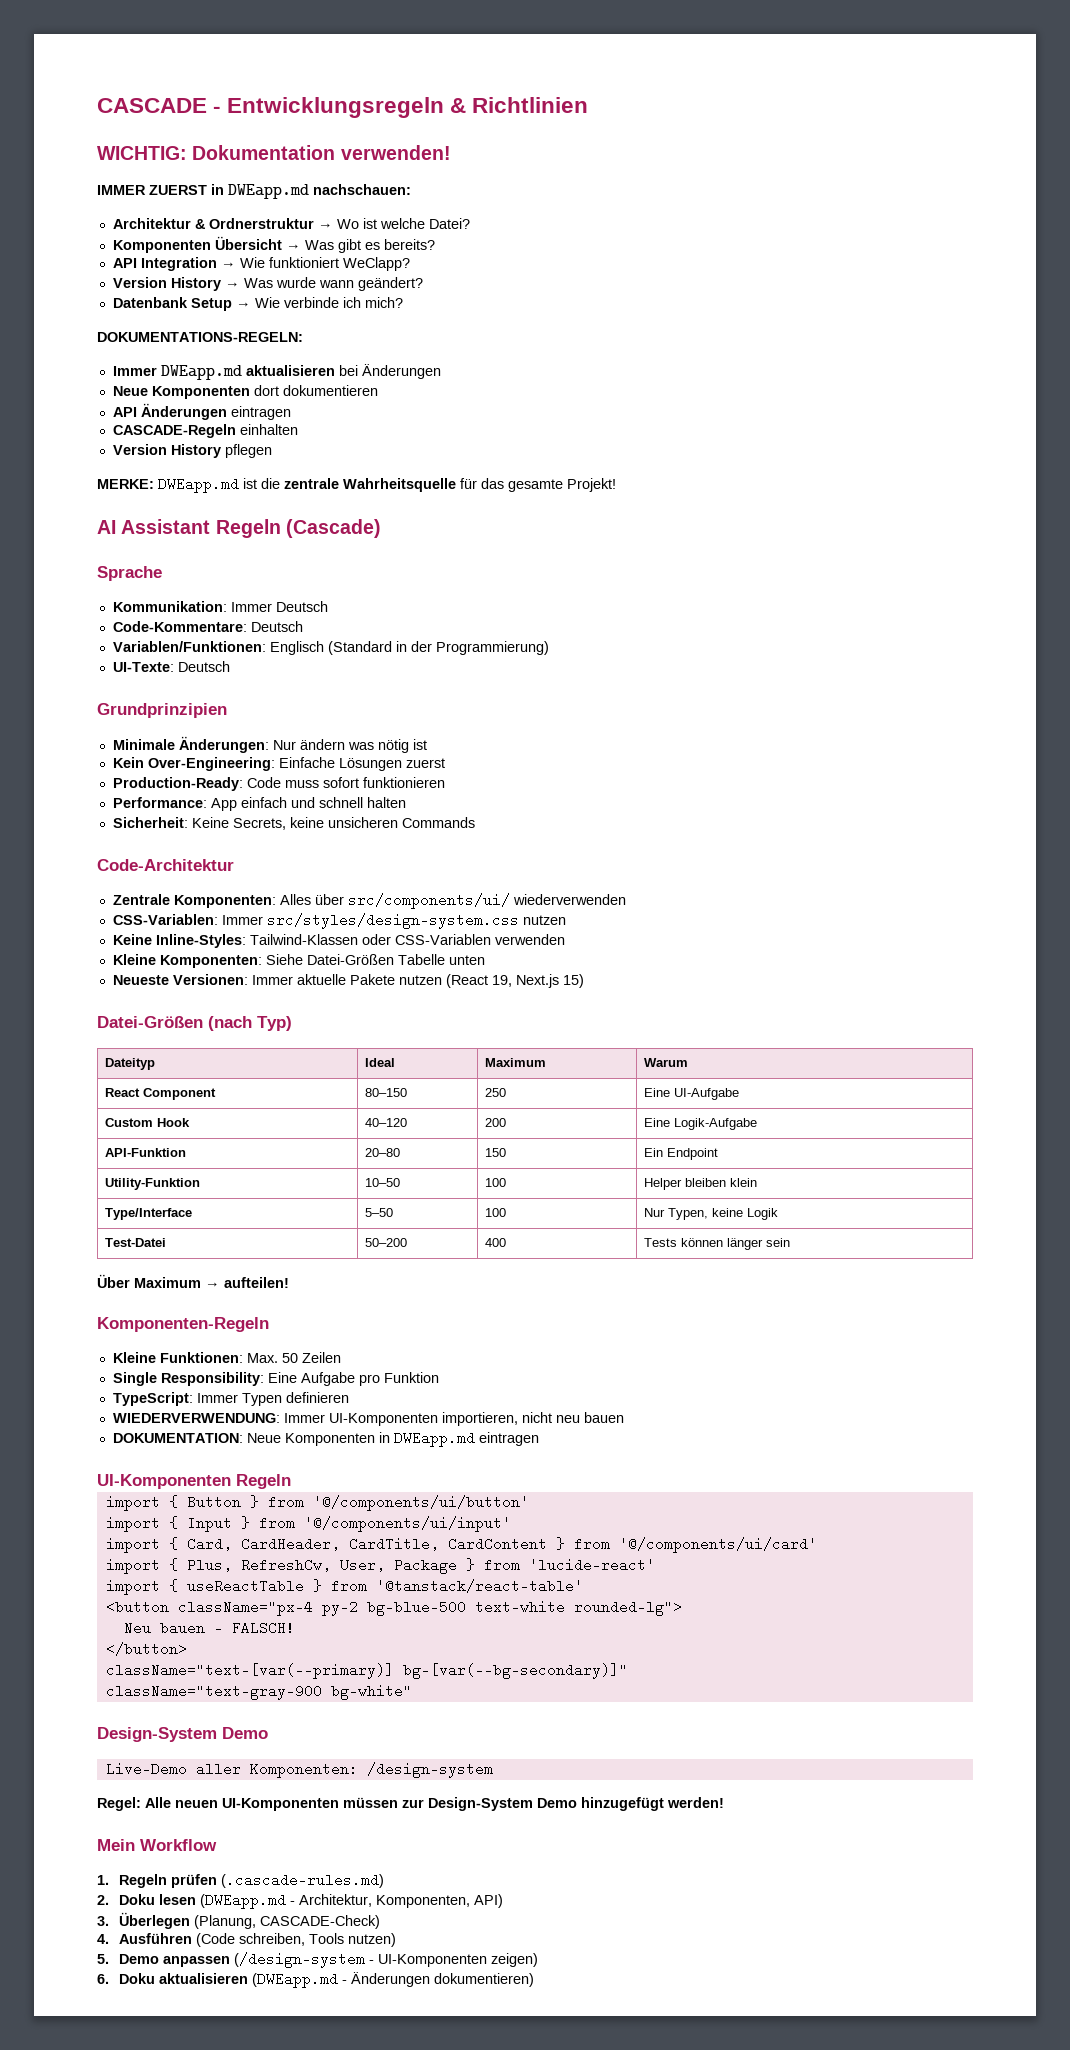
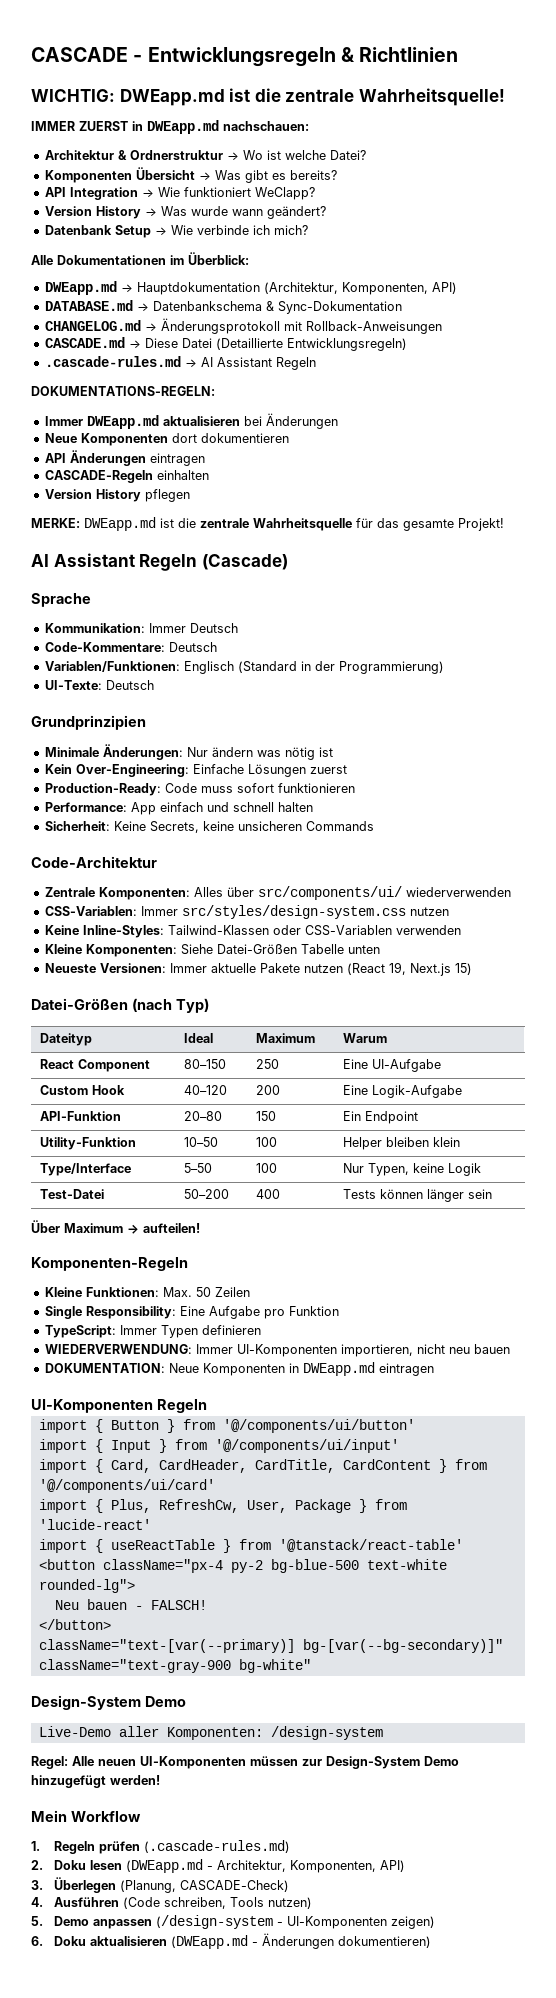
- WICHTIG: Dokumentation verwenden!
+ WICHTIG: DWEapp.md ist die zentrale Wahrheitsquelle!
+ Alle Dokumentationen im Überblick:
+ DWEapp.md → Hauptdokumentation (Architektur, Komponenten, API)
+ DATABASE.md → Datenbankschema & Sync-Dokumentation
+ CHANGELOG.md → Änderungsprotokoll mit Rollback-Anweisungen
+ CASCADE.md → Diese Datei (Detaillierte Entwicklungsregeln)
+ .cascade-rules.md → AI Assistant Regeln

